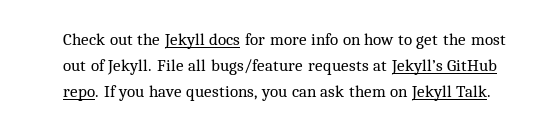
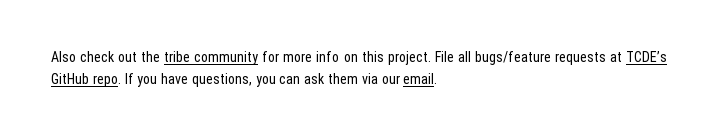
- Check out the Jekyll docs for more info on how to get the most out of Jekyll.
+ Also check out the tribe community for more info on this project.
- File all bugs/feature requests at Jekyll’s GitHub repo.
+ File all bugs/feature requests at TCDE’s GitHub repo.
- If you have questions, you can ask them on Jekyll Talk.
+ If you have questions, you can ask them via our email.

